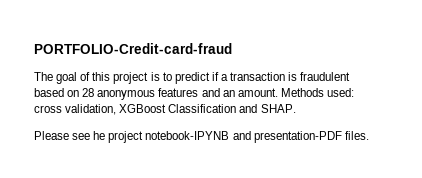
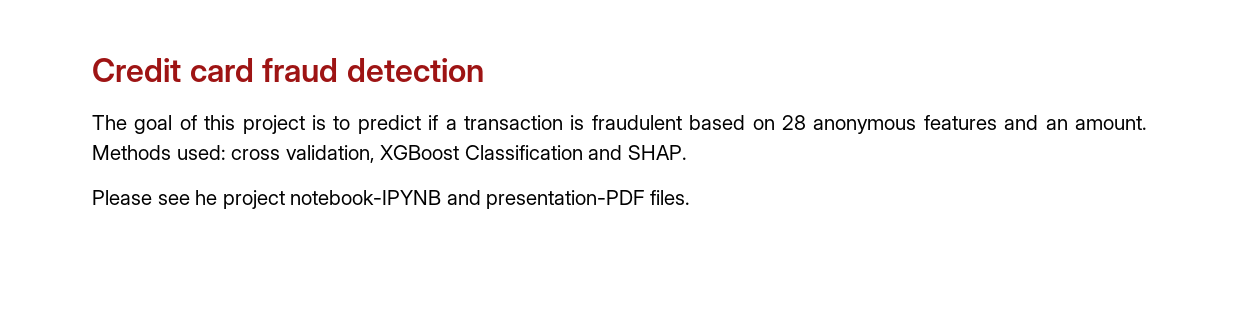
- PORTFOLIO-Credit-card-fraud
+ Credit card fraud detection

